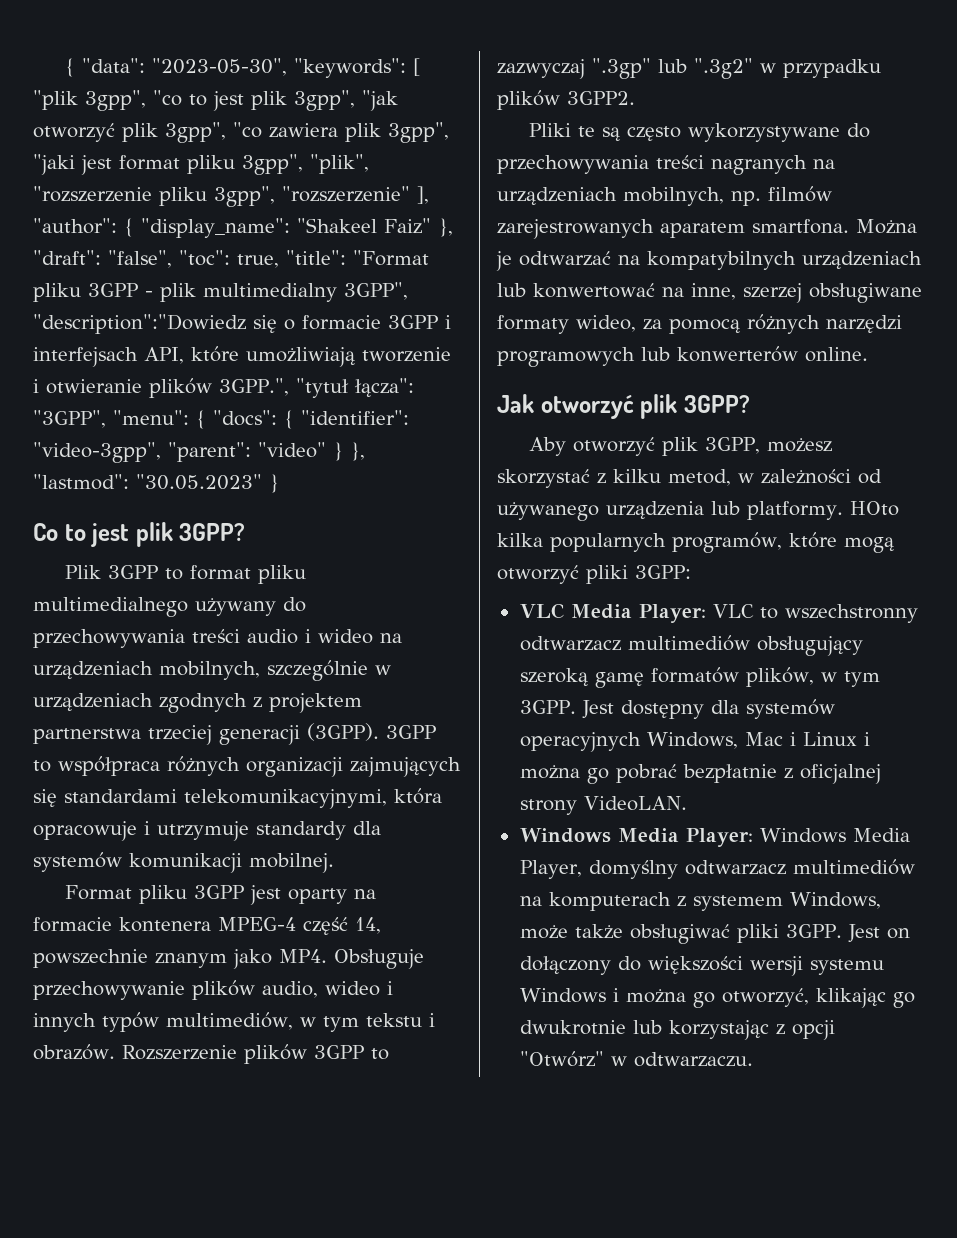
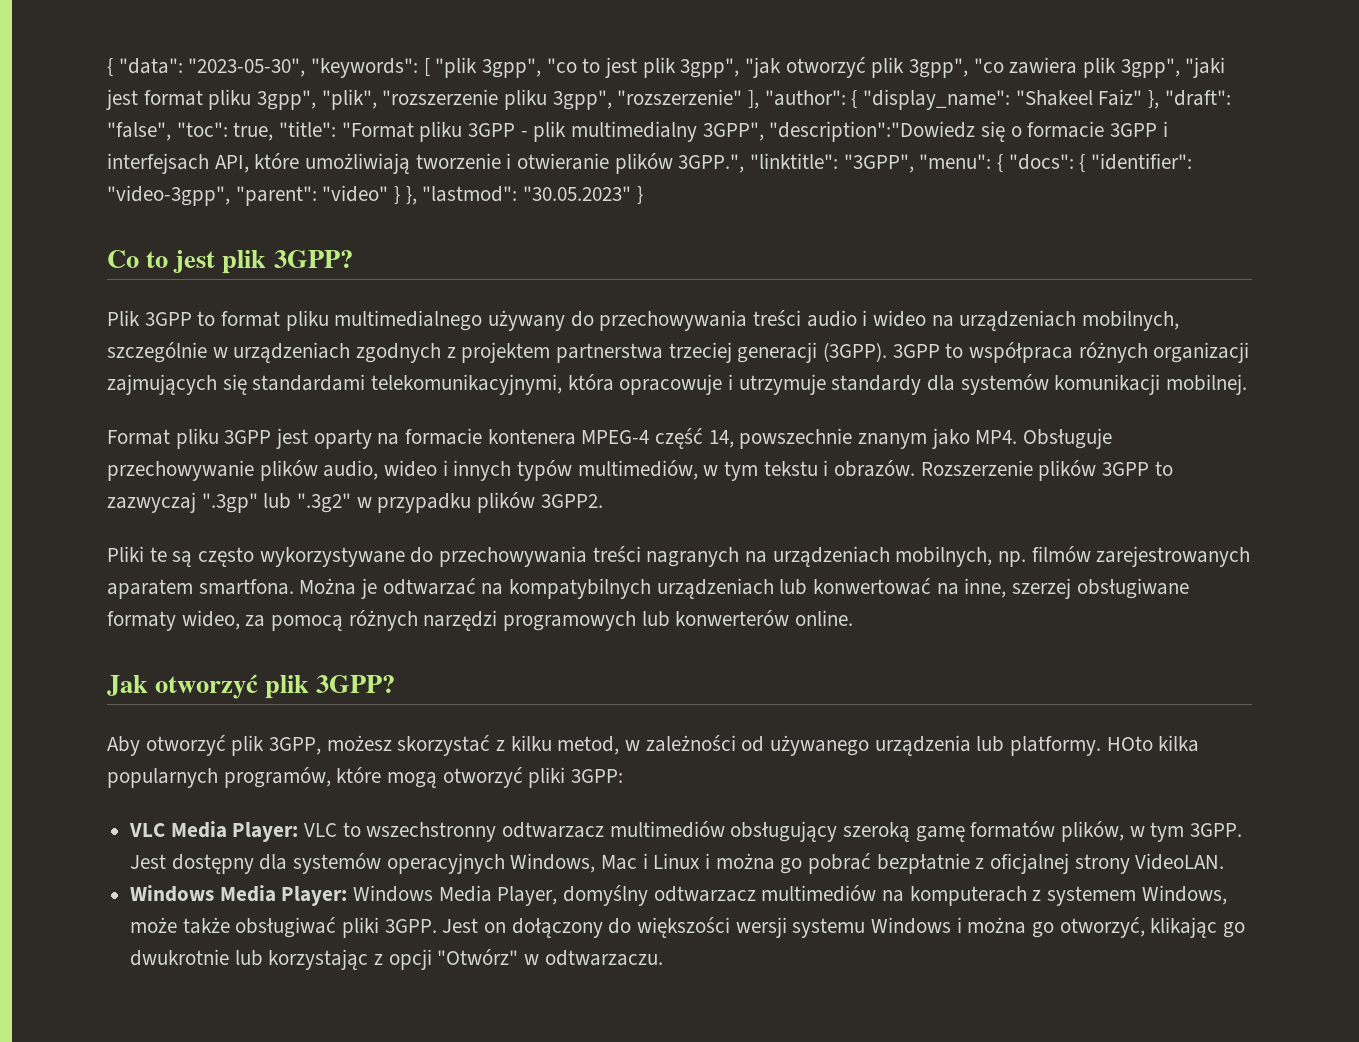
- "Format pliku 3GPP - plik multimedialny 3GPP", "description":"Dowiedz się o formacie 3GPP i interfejsach API, które umożliwiają tworzenie i otwieranie plików 3GPP.", "tytuł łącza":
+ "Format pliku 3GPP - plik multimedialny 3GPP", "description":"Dowiedz się o formacie 3GPP i interfejsach API, które umożliwiają tworzenie i otwieranie plików 3GPP.", "linktitle":

